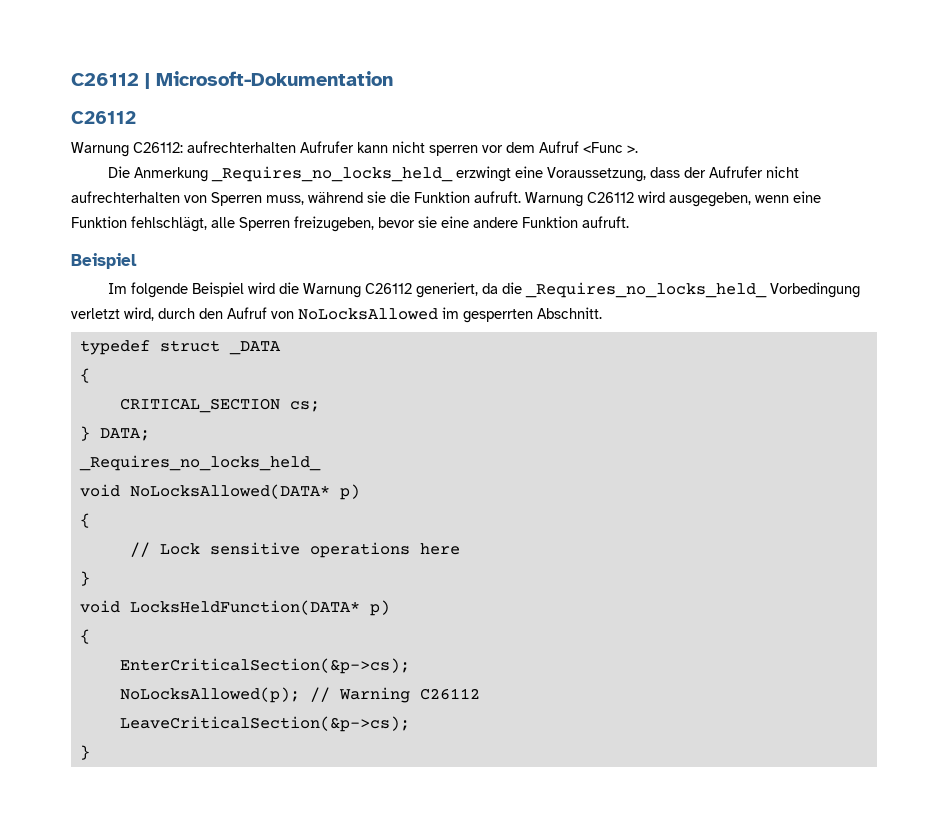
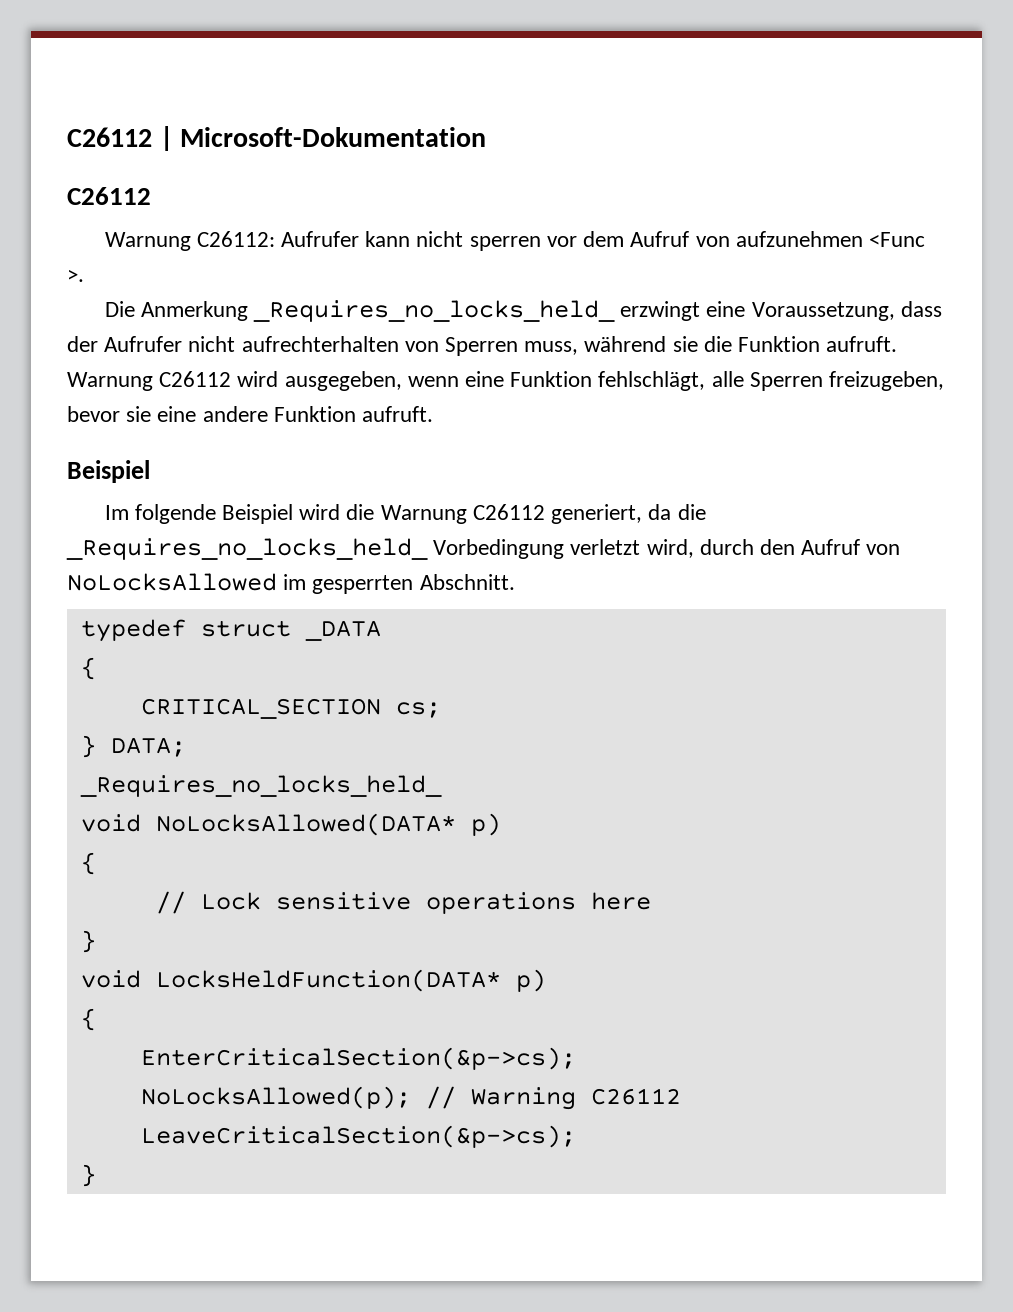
- Warnung C26112: aufrechterhalten Aufrufer kann nicht sperren vor dem Aufruf <Func >.
+ Warnung C26112: Aufrufer kann nicht sperren vor dem Aufruf von aufzunehmen <Func >.

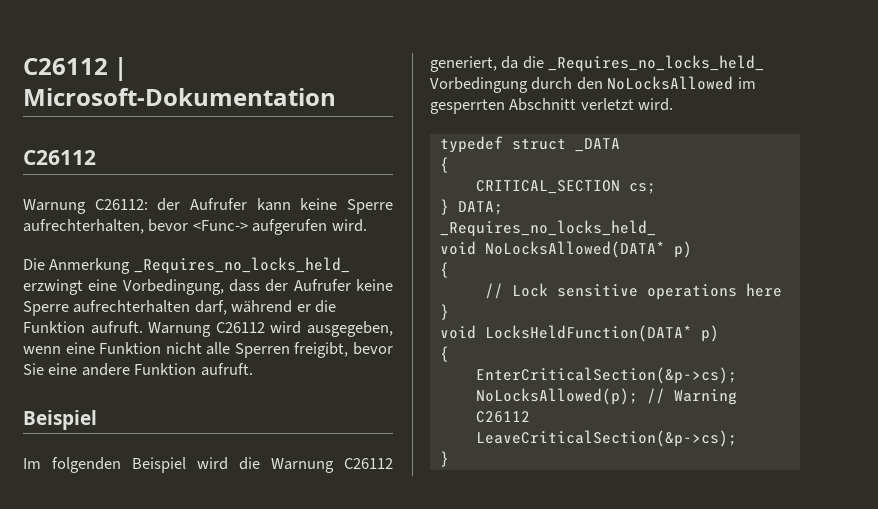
- Warnung C26112: Aufrufer kann nicht sperren vor dem Aufruf von aufzunehmen <Func >.
+ Warnung C26112: der Aufrufer kann keine Sperre aufrechterhalten, bevor <Func-> aufgerufen wird.
- Die Anmerkung _Requires_no_locks_held_ erzwingt eine Voraussetzung, dass der Aufrufer nicht aufrechterhalten von Sperren muss, während sie die Funktion aufruft.
+ Die Anmerkung _Requires_no_locks_held_ erzwingt eine Vorbedingung, dass der Aufrufer keine Sperre aufrechterhalten darf, während er die Funktion aufruft.
- Warnung C26112 wird ausgegeben, wenn eine Funktion fehlschlägt, alle Sperren freizugeben, bevor sie eine andere Funktion aufruft.
+ Warnung C26112 wird ausgegeben, wenn eine Funktion nicht alle Sperren freigibt, bevor Sie eine andere Funktion aufruft.
- Im folgende Beispiel wird die Warnung C26112 generiert, da die _Requires_no_locks_held_ Vorbedingung verletzt wird, durch den Aufruf von NoLocksAllowed im gesperrten Abschnitt.
+ Im folgenden Beispiel wird die Warnung C26112 generiert, da die _Requires_no_locks_held_ Vorbedingung durch den NoLocksAllowed im gesperrten Abschnitt verletzt wird.

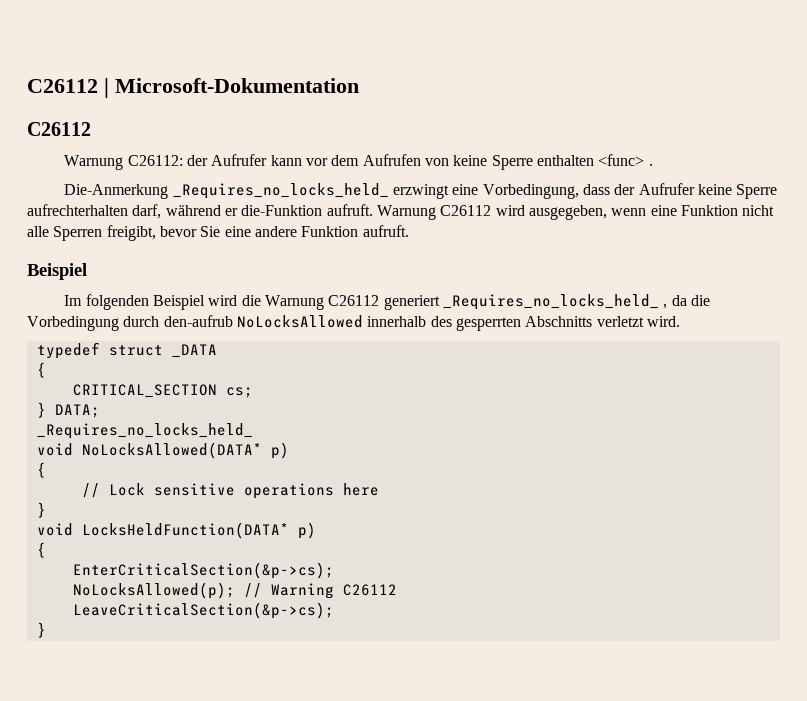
- Warnung C26112: der Aufrufer kann keine Sperre aufrechterhalten, bevor <Func-> aufgerufen wird.
- Die Anmerkung _Requires_no_locks_held_ erzwingt eine Vorbedingung, dass der Aufrufer keine Sperre aufrechterhalten darf, während er die Funktion aufruft.
+ Warnung C26112: der Aufrufer kann vor dem Aufrufen von keine Sperre enthalten <func> .
+ Die-Anmerkung _Requires_no_locks_held_ erzwingt eine Vorbedingung, dass der Aufrufer keine Sperre aufrechterhalten darf, während er die-Funktion aufruft.
- Im folgenden Beispiel wird die Warnung C26112 generiert, da die _Requires_no_locks_held_ Vorbedingung durch den NoLocksAllowed im gesperrten Abschnitt verletzt wird.
+ Im folgenden Beispiel wird die Warnung C26112 generiert _Requires_no_locks_held_ , da die Vorbedingung durch den-aufrub NoLocksAllowed innerhalb des gesperrten Abschnitts verletzt wird.

